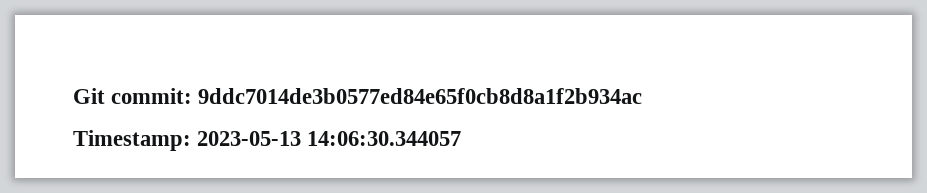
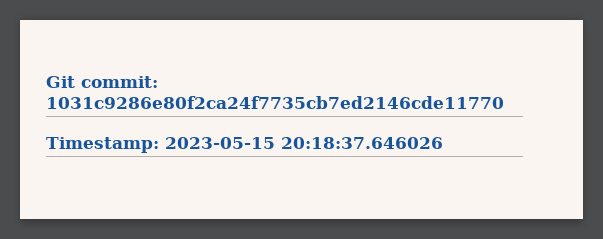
- Git commit: 9ddc7014de3b0577ed84e65f0cb8d8a1f2b934ac
+ Git commit: 1031c9286e80f2ca24f7735cb7ed2146cde11770
- Timestamp: 2023-05-13 14:06:30.344057
+ Timestamp: 2023-05-15 20:18:37.646026

